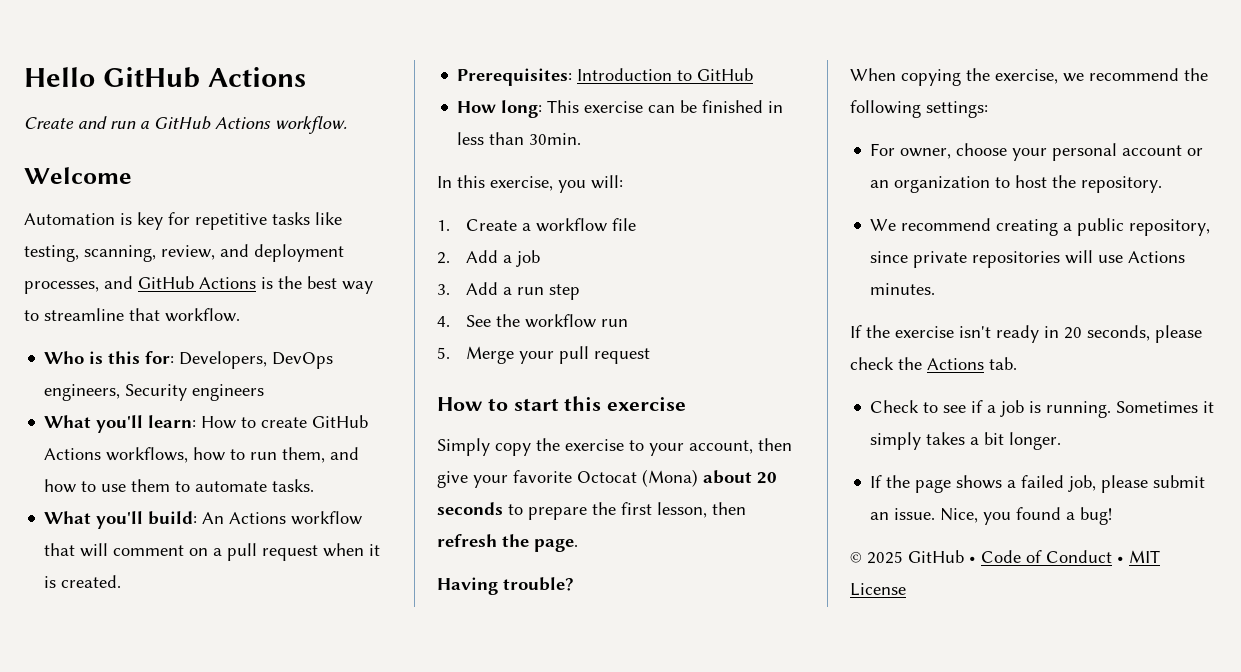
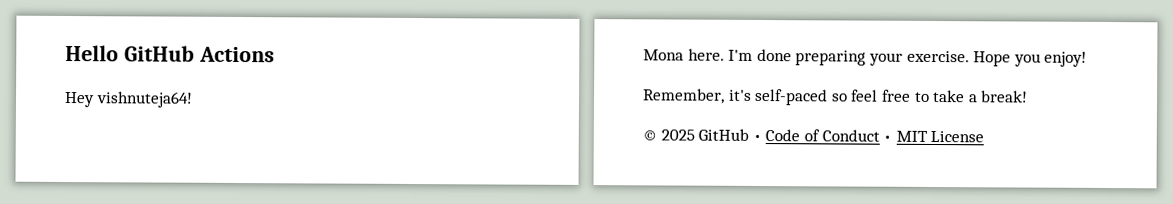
- Create and run a GitHub Actions workflow.
- Welcome
- Automation is key for repetitive tasks like testing, scanning, review, and deployment processes, and GitHub Actions is the best way to streamline that workflow.
- Who is this for: Developers, DevOps engineers, Security engineers
- What you'll learn: How to create GitHub Actions workflows, how to run them, and how to use them to automate tasks.
- What you'll build: An Actions workflow that will comment on a pull request when it is created.
- Prerequisites: Introduction to GitHub
- How long: This exercise can be finished in less than 30min.
- In this exercise, you will:
- 1. Create a workflow file
- 2. Add a job
- 3. Add a run step
- 4. See the workflow run
- 5. Merge your pull request
- How to start this exercise
- Simply copy the exercise to your account, then give your favorite Octocat (Mona) about 20 seconds to prepare the first lesson, then refresh the page.
- Having trouble?
- When copying the exercise, we recommend the following settings:
- For owner, choose your personal account or an organization to host the repository.
- We recommend creating a public repository, since private repositories will use Actions minutes.
- If the exercise isn't ready in 20 seconds, please check the Actions tab.
- Check to see if a job is running. Sometimes it simply takes a bit longer.
- If the page shows a failed job, please submit an issue. Nice, you found a bug!
+ Hey vishnuteja64!
+ Mona here. I'm done preparing your exercise. Hope you enjoy!
+ Remember, it's self-paced so feel free to take a break!

